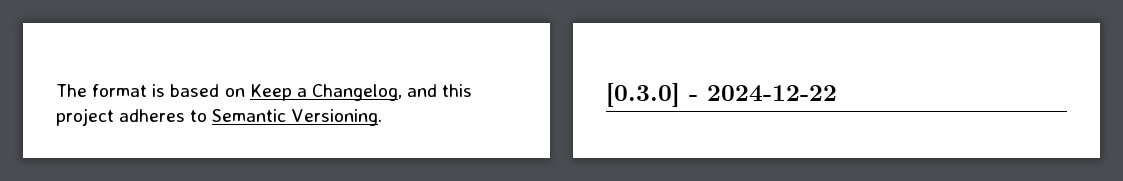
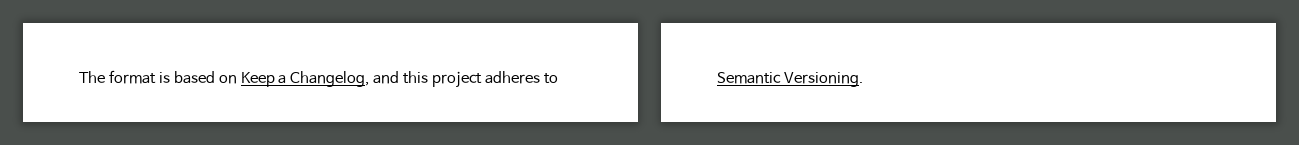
- [0.3.0] - 2024-12-22

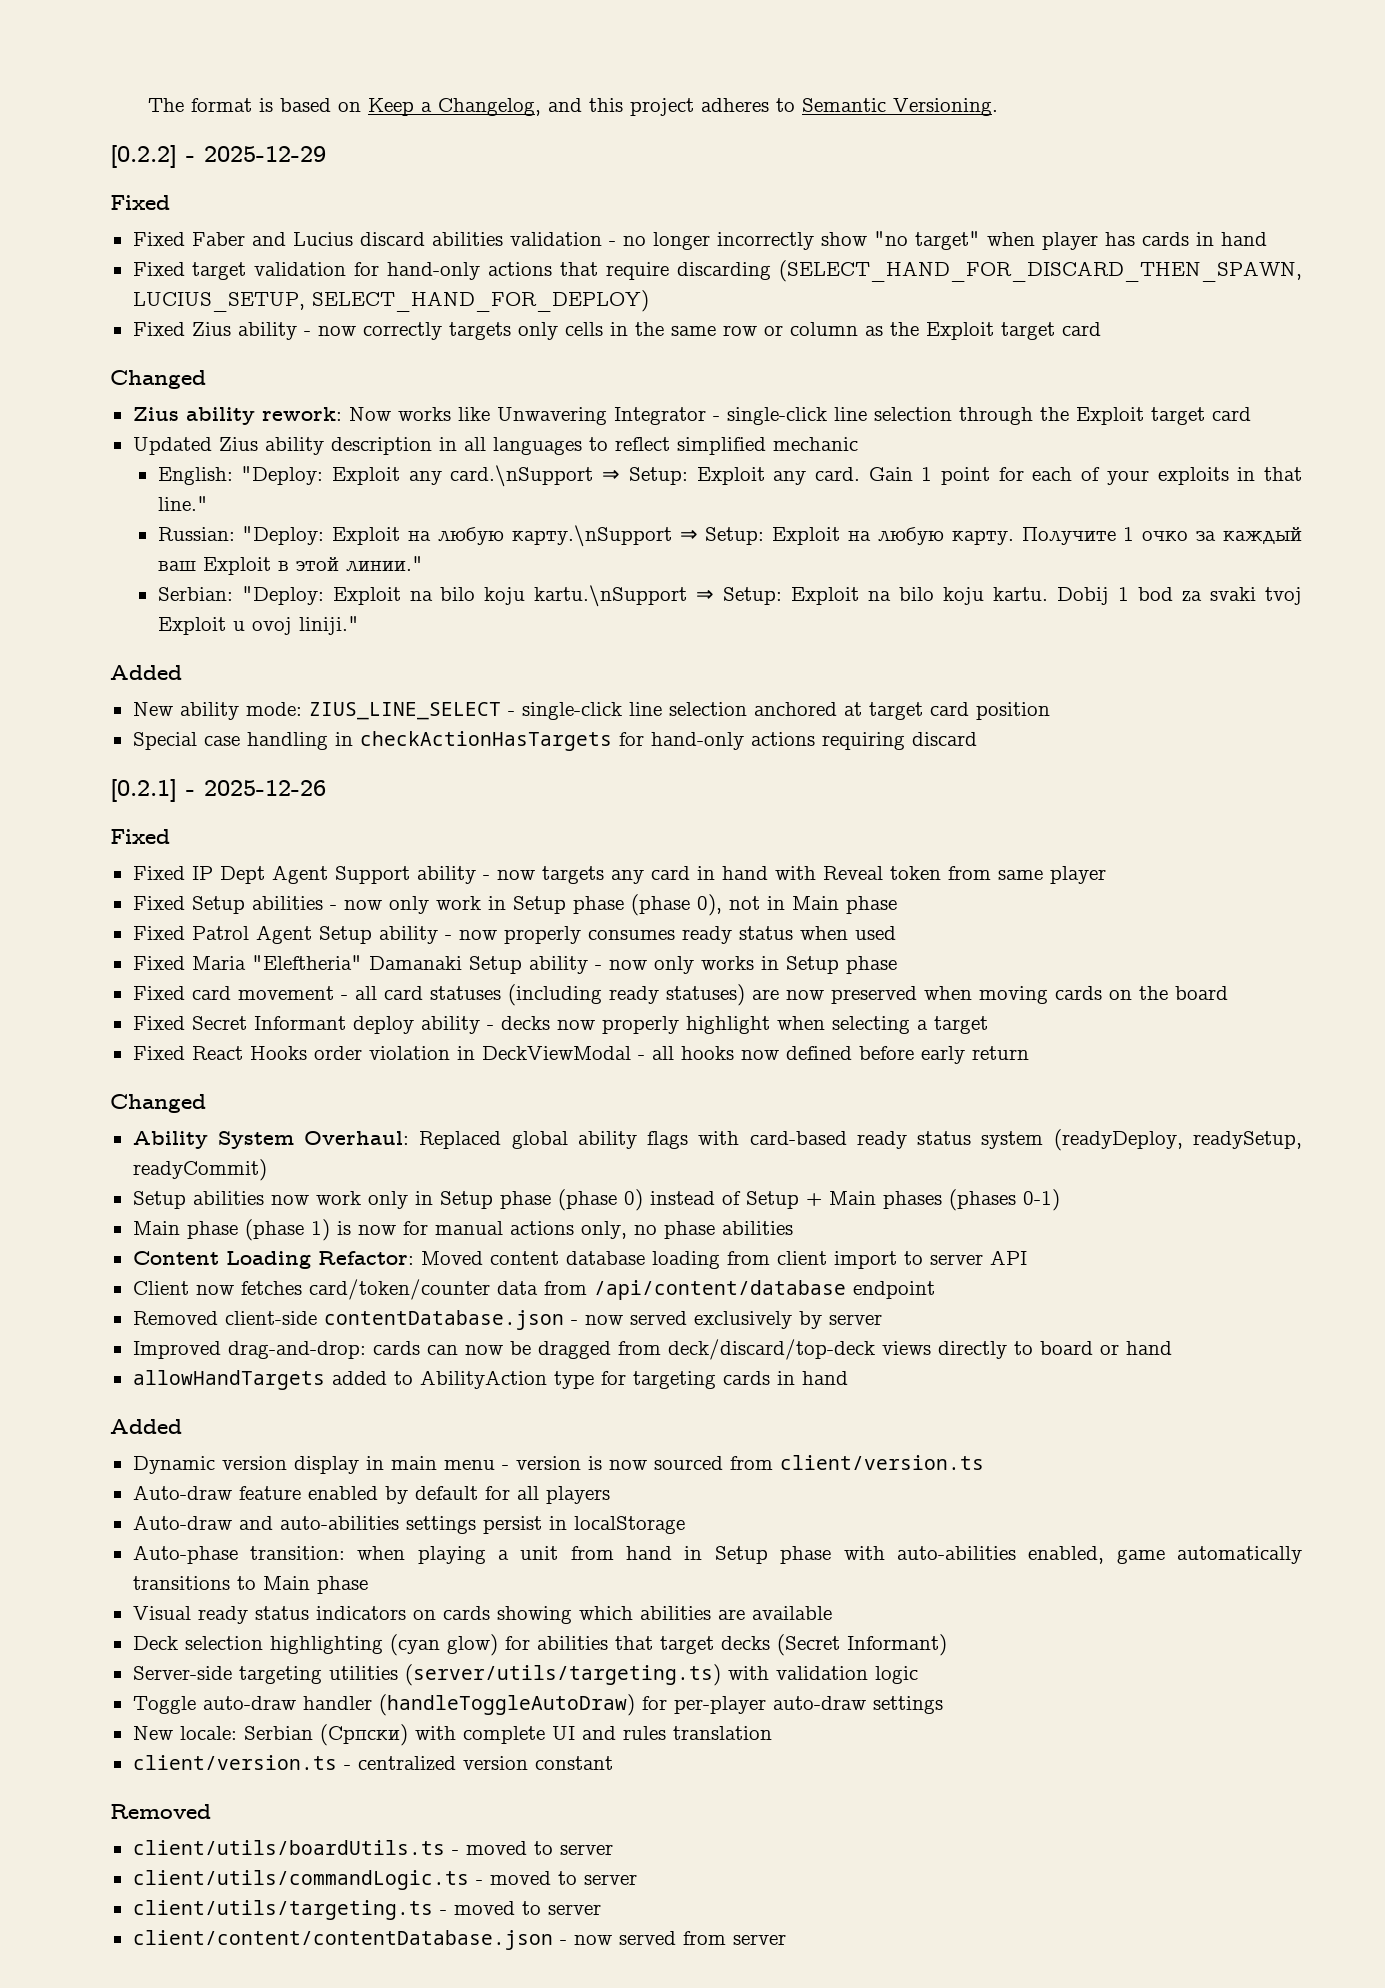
+ [0.2.2] - 2025-12-29
+ Fixed
+ Fixed Faber and Lucius discard abilities validation - no longer incorrectly show "no target" when player has cards in hand
+ Fixed target validation for hand-only actions that require discarding (SELECT_HAND_FOR_DISCARD_THEN_SPAWN, LUCIUS_SETUP, SELECT_HAND_FOR_DEPLOY)
+ Fixed Zius ability - now correctly targets only cells in the same row or column as the Exploit target card
+ Changed
+ Zius ability rework: Now works like Unwavering Integrator - single-click line selection through the Exploit target card
+ Updated Zius ability description in all languages to reflect simplified mechanic
+ English: "Deploy: Exploit any card.\nSupport ⇒ Setup: Exploit any card. Gain 1 point for each of your exploits in that line."
+ Russian: "Deploy: Exploit на любую карту.\nSupport ⇒ Setup: Exploit на любую карту. Получите 1 очко за каждый ваш Exploit в этой линии."
+ Serbian: "Deploy: Exploit na bilo koju kartu.\nSupport ⇒ Setup: Exploit na bilo koju kartu. Dobij 1 bod za svaki tvoj Exploit u ovoj liniji."
+ Added
+ New ability mode: ZIUS_LINE_SELECT - single-click line selection anchored at target card position
+ Special case handling in checkActionHasTargets for hand-only actions requiring discard
+ [0.2.1] - 2025-12-26
+ Fixed
+ Fixed IP Dept Agent Support ability - now targets any card in hand with Reveal token from same player
+ Fixed Setup abilities - now only work in Setup phase (phase 0), not in Main phase
+ Fixed Patrol Agent Setup ability - now properly consumes ready status when used
+ Fixed Maria "Eleftheria" Damanaki Setup ability - now only works in Setup phase
+ Fixed card movement - all card statuses (including ready statuses) are now preserved when moving cards on the board
+ Fixed Secret Informant deploy ability - decks now properly highlight when selecting a target
+ Fixed React Hooks order violation in DeckViewModal - all hooks now defined before early return
+ Changed
+ Ability System Overhaul: Replaced global ability flags with card-based ready status system (readyDeploy, readySetup, readyCommit)
+ Setup abilities now work only in Setup phase (phase 0) instead of Setup + Main phases (phases 0-1)
+ Main phase (phase 1) is now for manual actions only, no phase abilities
+ Content Loading Refactor: Moved content database loading from client import to server API
+ Client now fetches card/token/counter data from /api/content/database endpoint
+ Removed client-side contentDatabase.json - now served exclusively by server
+ Improved drag-and-drop: cards can now be dragged from deck/discard/top-deck views directly to board or hand
+ allowHandTargets added to AbilityAction type for targeting cards in hand
+ Added
+ Dynamic version display in main menu - version is now sourced from client/version.ts
+ Auto-draw feature enabled by default for all players
+ Auto-draw and auto-abilities settings persist in localStorage
+ Auto-phase transition: when playing a unit from hand in Setup phase with auto-abilities enabled, game automatically transitions to Main phase
+ Visual ready status indicators on cards showing which abilities are available
+ Deck selection highlighting (cyan glow) for abilities that target decks (Secret Informant)
+ Server-side targeting utilities (server/utils/targeting.ts) with validation logic
+ Toggle auto-draw handler (handleToggleAutoDraw) for per-player auto-draw settings
+ New locale: Serbian (Српски) with complete UI and rules translation
+ client/version.ts - centralized version constant
+ Removed
+ client/utils/boardUtils.ts - moved to server
+ client/utils/commandLogic.ts - moved to server
+ client/utils/targeting.ts - moved to server
+ client/content/contentDatabase.json - now served from server

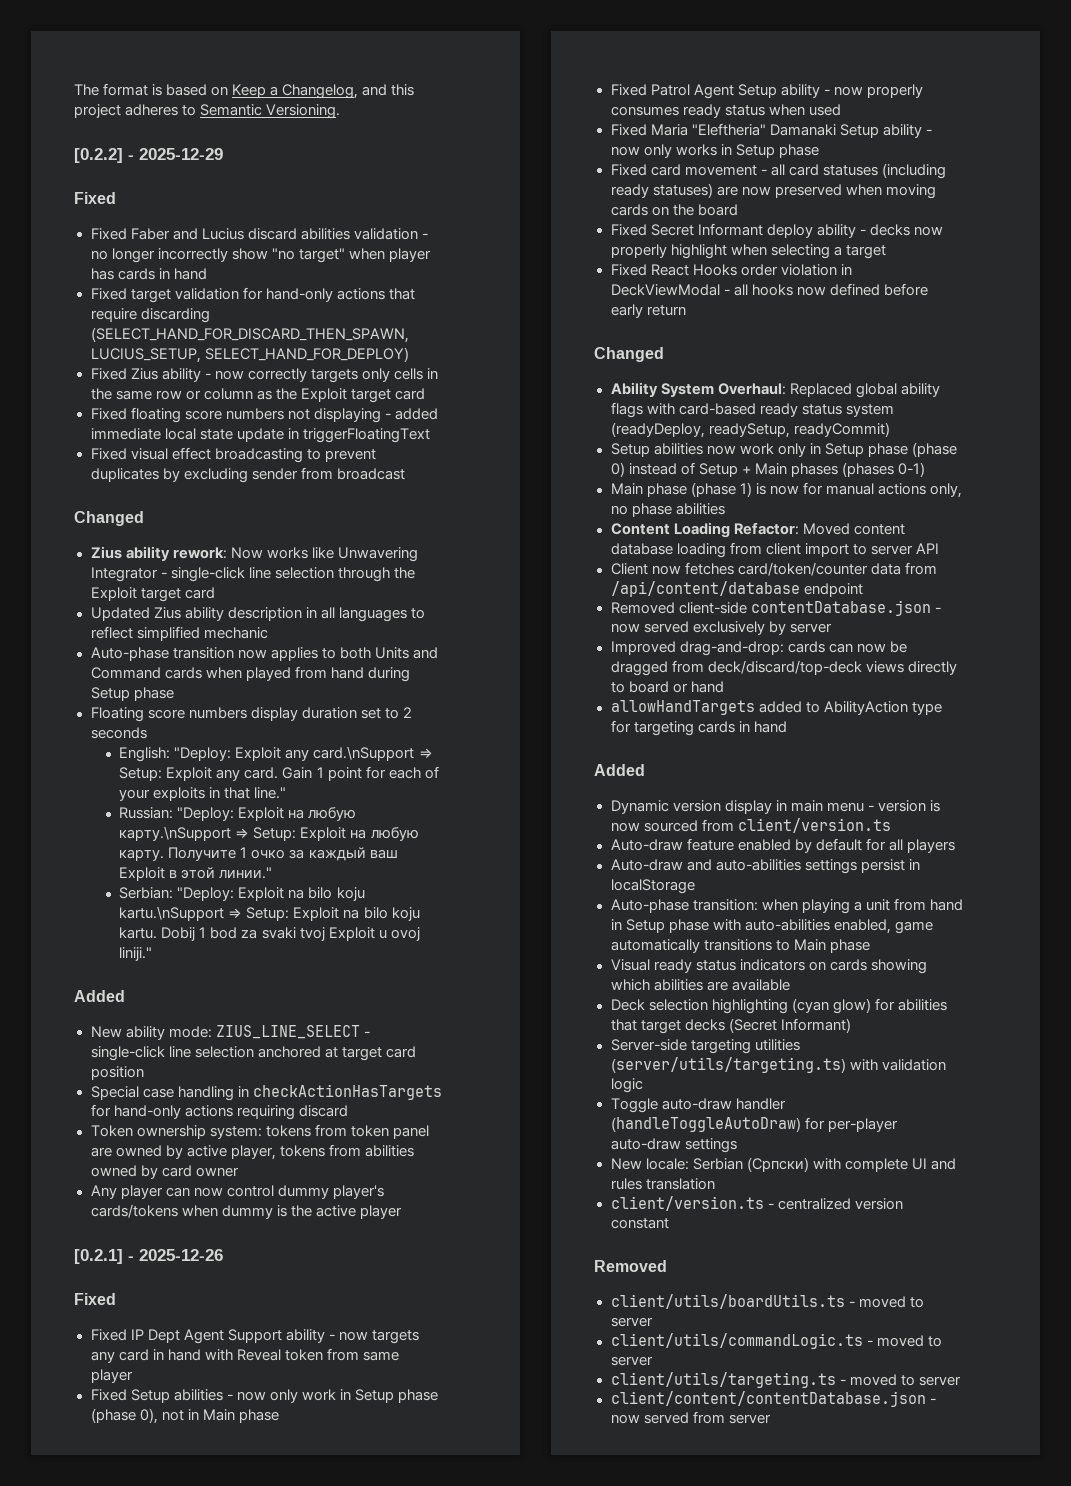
+ Fixed floating score numbers not displaying - added immediate local state update in triggerFloatingText
+ Fixed visual effect broadcasting to prevent duplicates by excluding sender from broadcast
+ Auto-phase transition now applies to both Units and Command cards when played from hand during Setup phase
+ Floating score numbers display duration set to 2 seconds
+ Token ownership system: tokens from token panel are owned by active player, tokens from abilities owned by card owner
+ Any player can now control dummy player's cards/tokens when dummy is the active player

